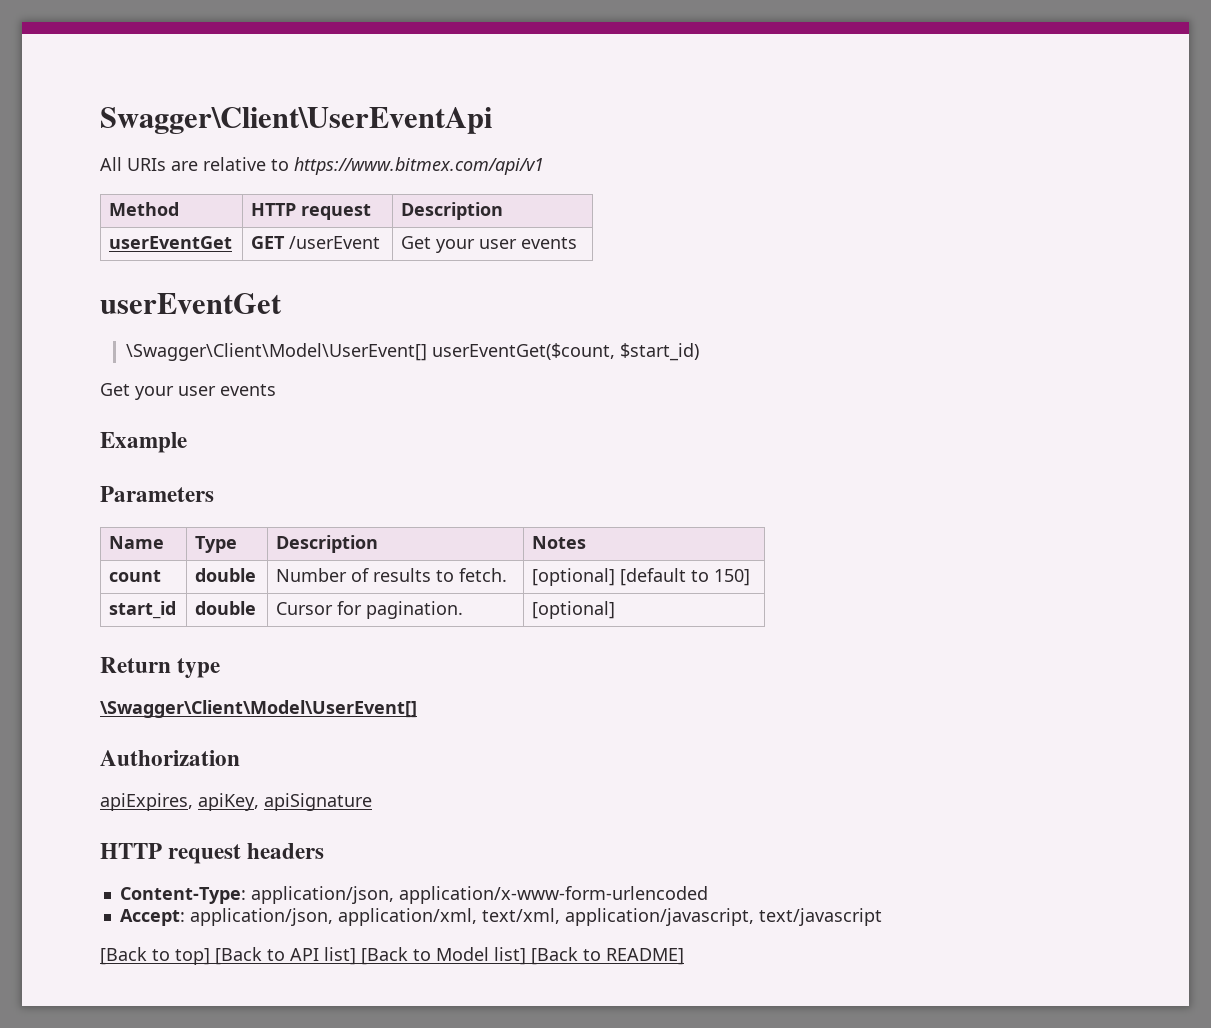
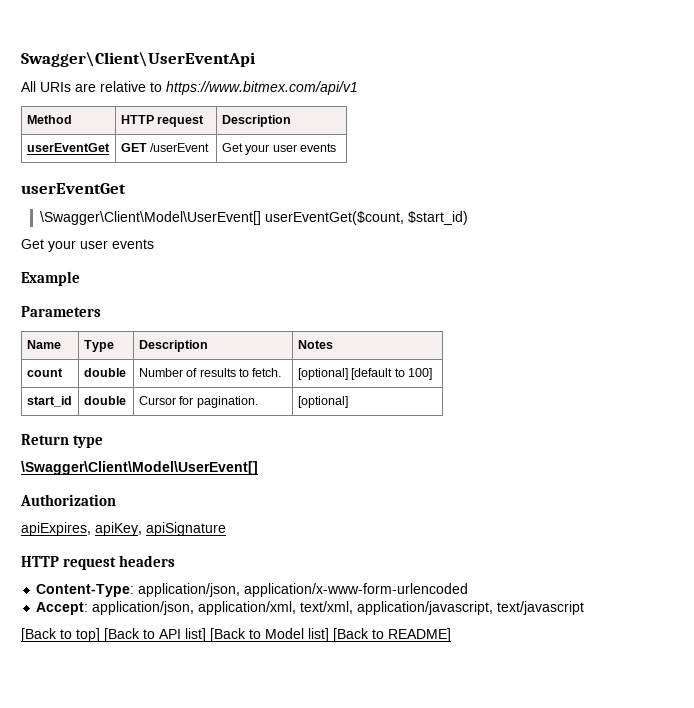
- count | double | Number of results to fetch. | [optional] [default to 150]
+ count | double | Number of results to fetch. | [optional] [default to 100]

